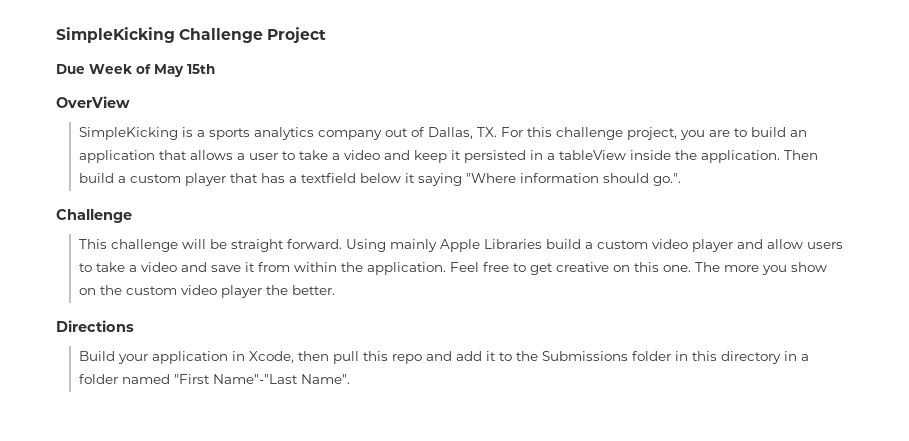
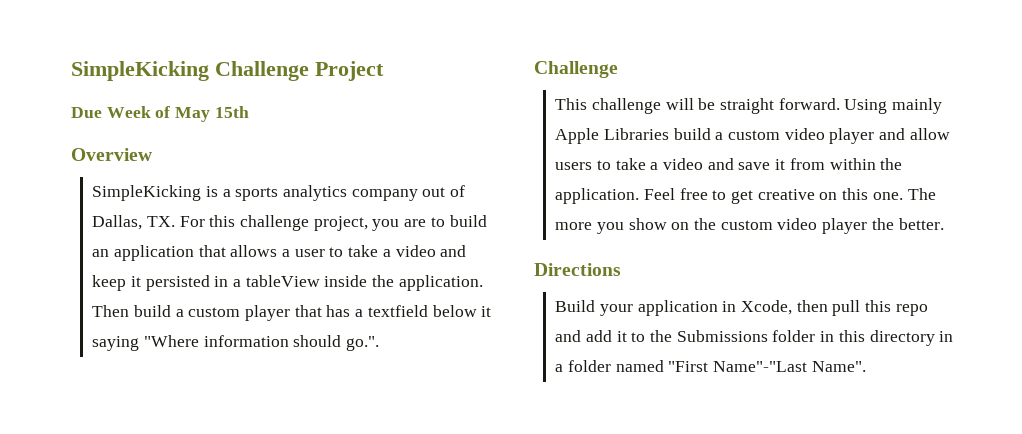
- OverView
+ Overview

